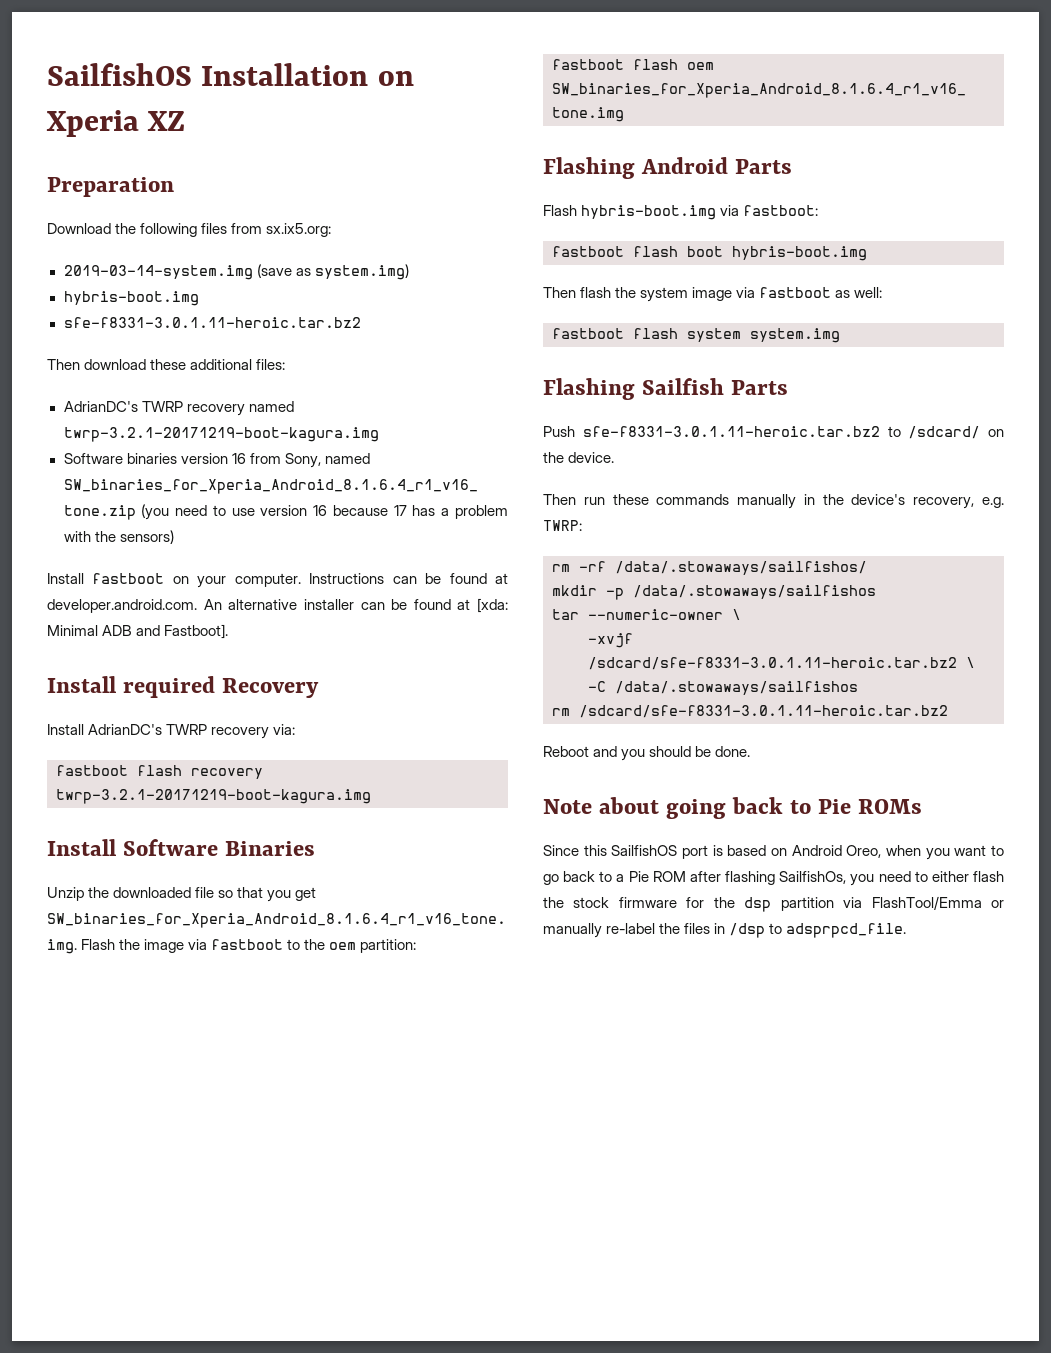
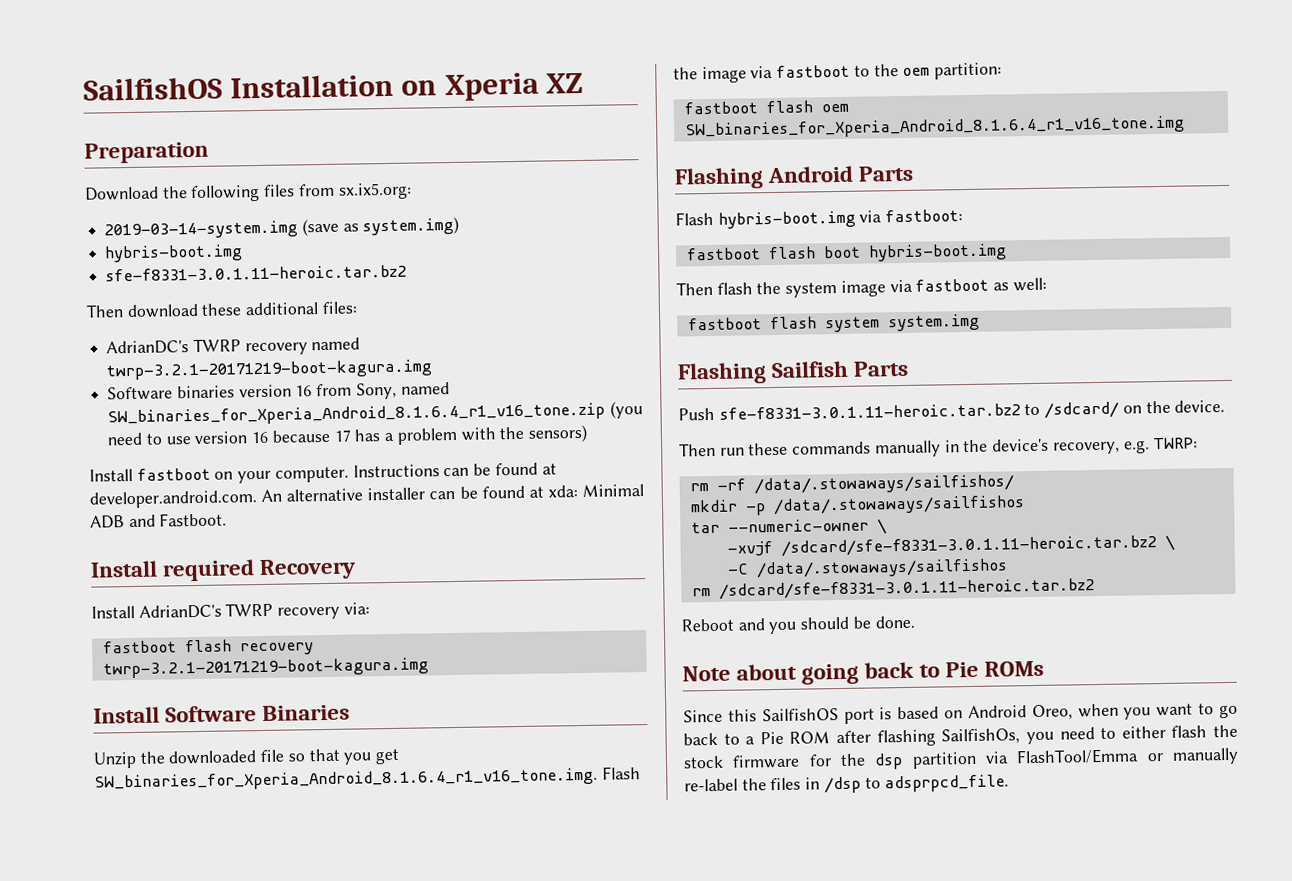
- Instructions can be found at developer.android.com. An alternative installer can be found at [xda: Minimal ADB and Fastboot].
+ Instructions can be found at developer.android.com. An alternative installer can be found at xda: Minimal ADB and Fastboot.

